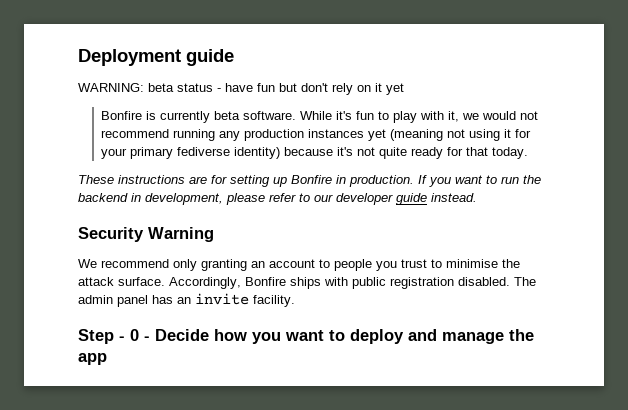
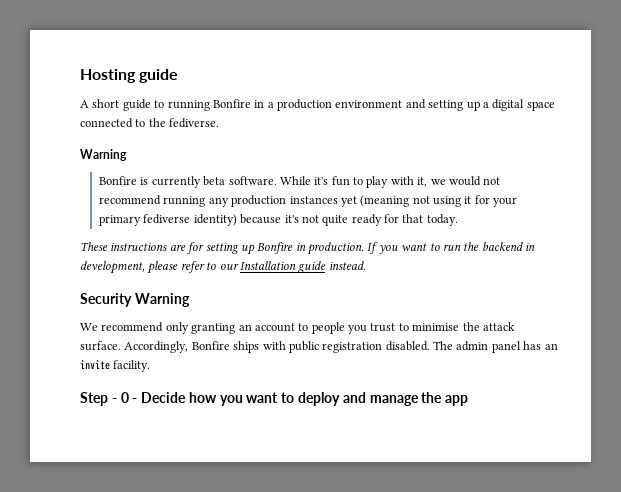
- Deployment guide
+ Hosting guide
- WARNING: beta status - have fun but don't rely on it yet
+ A short guide to running Bonfire in a production environment and setting up a digital space connected to the fediverse.
+ Warning
- If you want to run the backend in development, please refer to our developer guide instead.
+ If you want to run the backend in development, please refer to our Installation guide instead.

